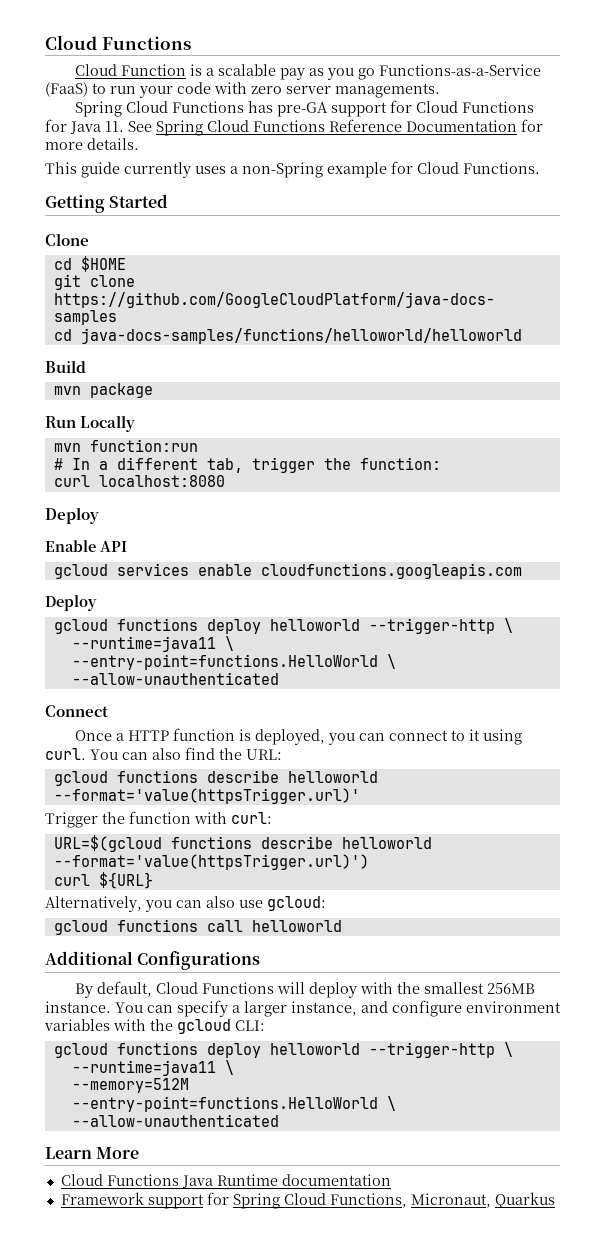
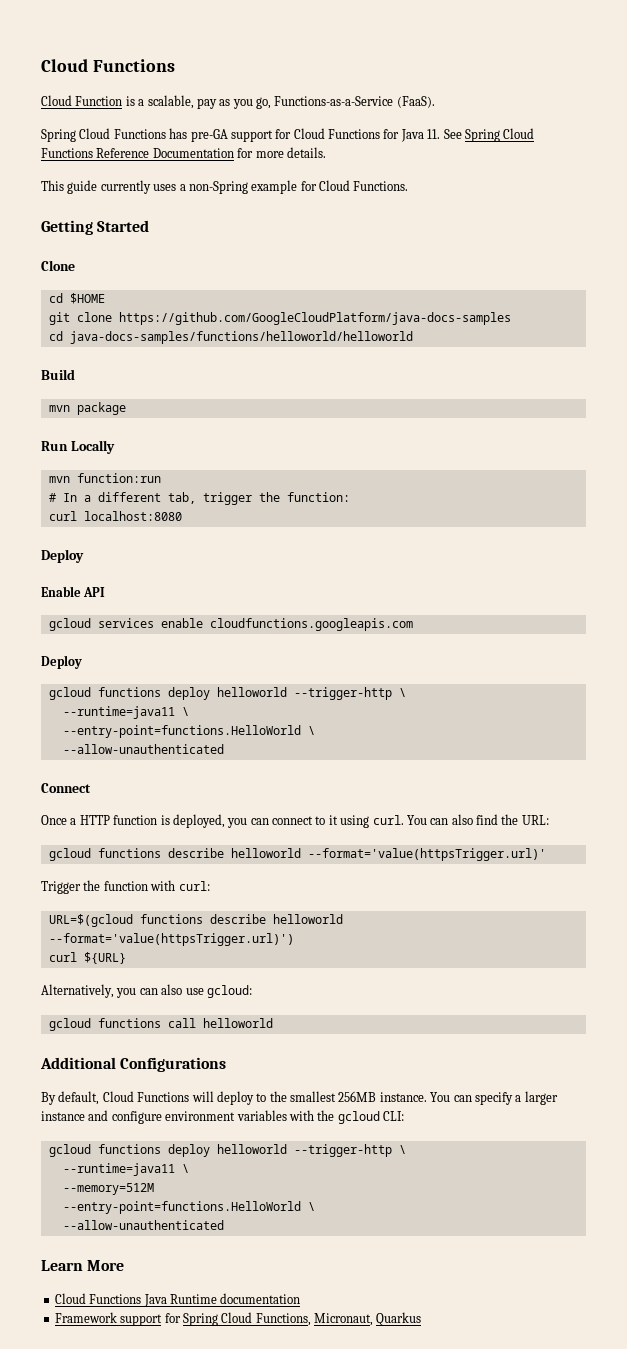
- Cloud Function is a scalable pay as you go Functions-as-a-Service (FaaS) to run your code with zero server managements.
+ Cloud Function is a scalable, pay as you go, Functions-as-a-Service (FaaS).
- By default, Cloud Functions will deploy with the smallest 256MB instance.
+ By default, Cloud Functions will deploy to the smallest 256MB instance.
- You can specify a larger instance, and configure environment variables with the gcloud CLI:
+ You can specify a larger instance and configure environment variables with the gcloud CLI:

